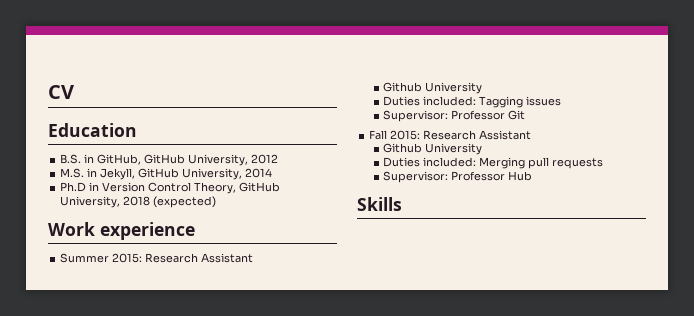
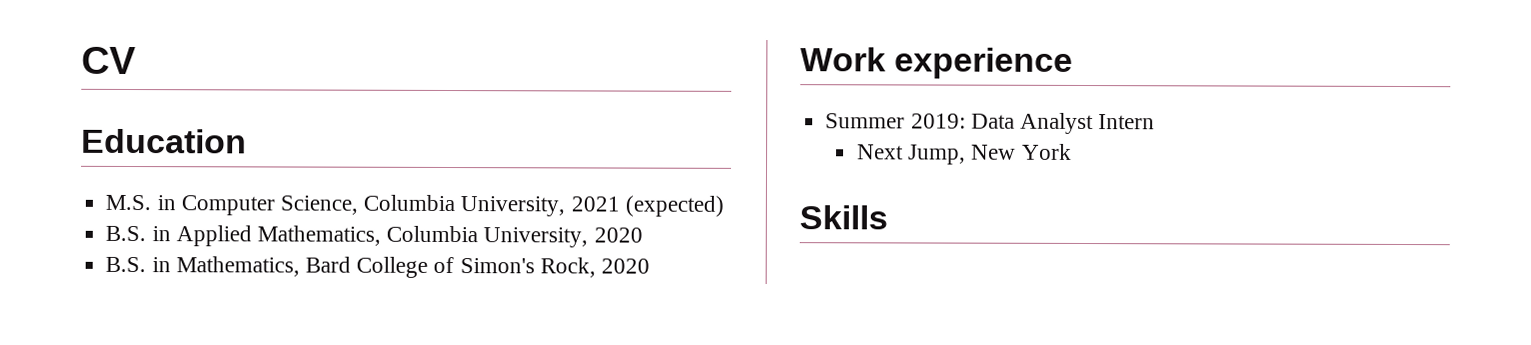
- B.S. in GitHub, GitHub University, 2012
- M.S. in Jekyll, GitHub University, 2014
- Ph.D in Version Control Theory, GitHub University, 2018 (expected)
+ M.S. in Computer Science, Columbia University, 2021 (expected)
+ B.S. in Applied Mathematics, Columbia University, 2020
+ B.S. in Mathematics, Bard College of Simon's Rock, 2020
  Work experience
- Summer 2015: Research Assistant
- Github University
- Duties included: Tagging issues
- Supervisor: Professor Git
- Fall 2015: Research Assistant
- Github University
- Duties included: Merging pull requests
- Supervisor: Professor Hub
+ Summer 2019: Data Analyst Intern
+ Next Jump, New York

